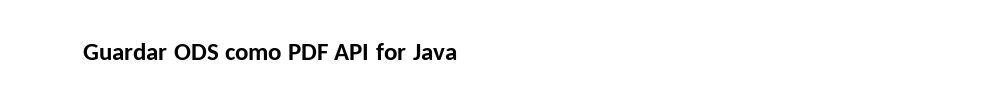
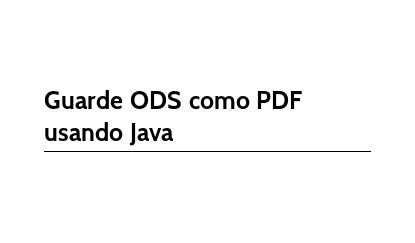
- Guardar ODS como PDF API for Java
+ Guarde ODS como PDF usando Java

